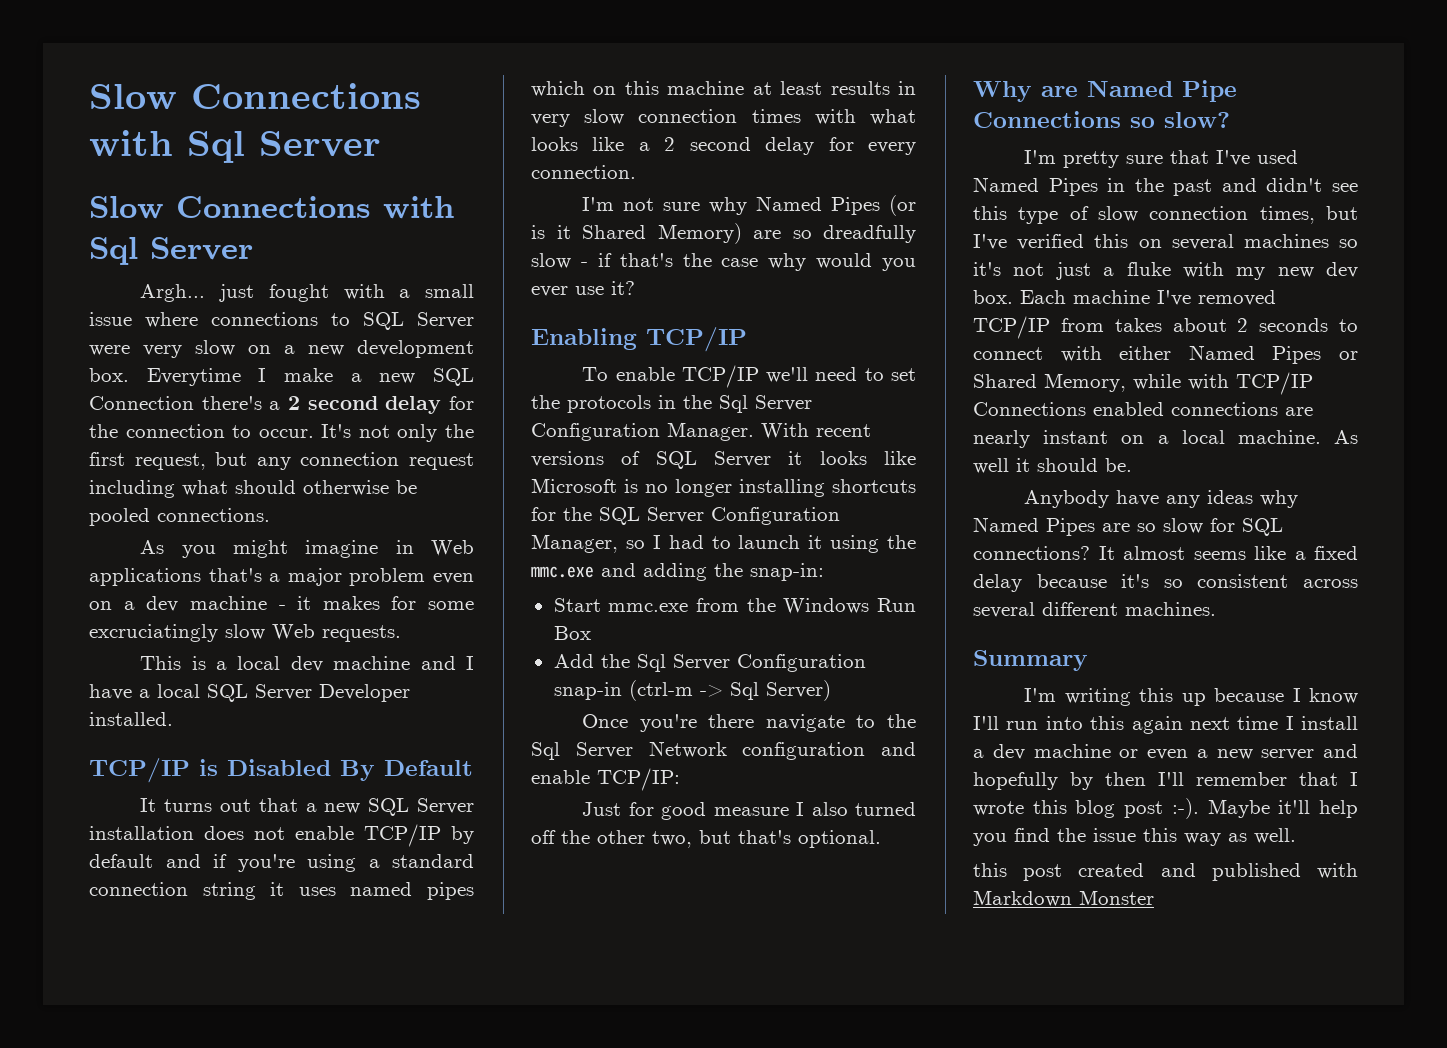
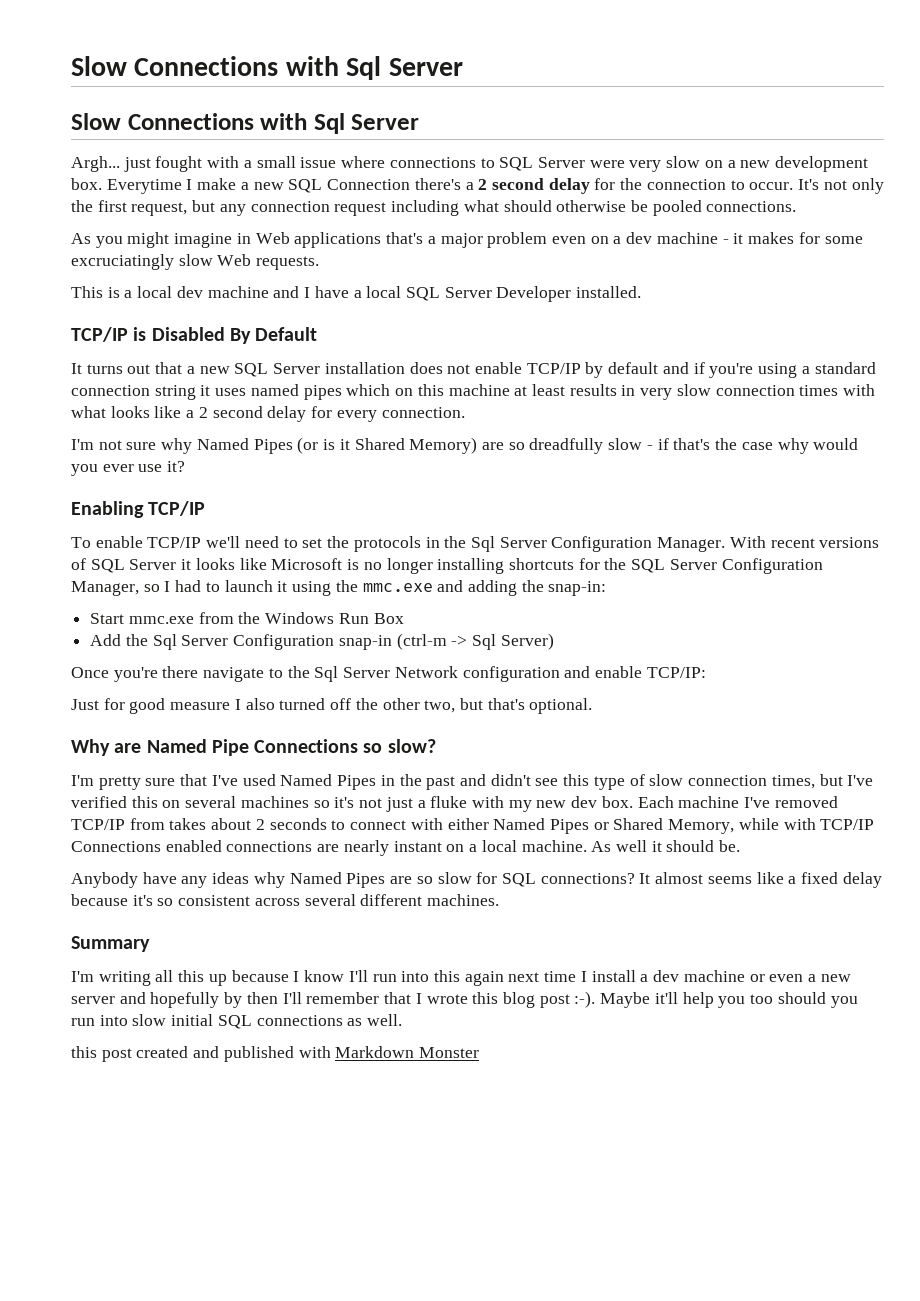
- I'm writing this up because I know I'll run into this again next time I install a dev machine or even a new server and hopefully by then I'll remember that I wrote this blog post :-).
+ I'm writing all this up because I know I'll run into this again next time I install a dev machine or even a new server and hopefully by then I'll remember that I wrote this blog post :-).
- Maybe it'll help you find the issue this way as well.
+ Maybe it'll help you too should you run into slow initial SQL connections as well.

